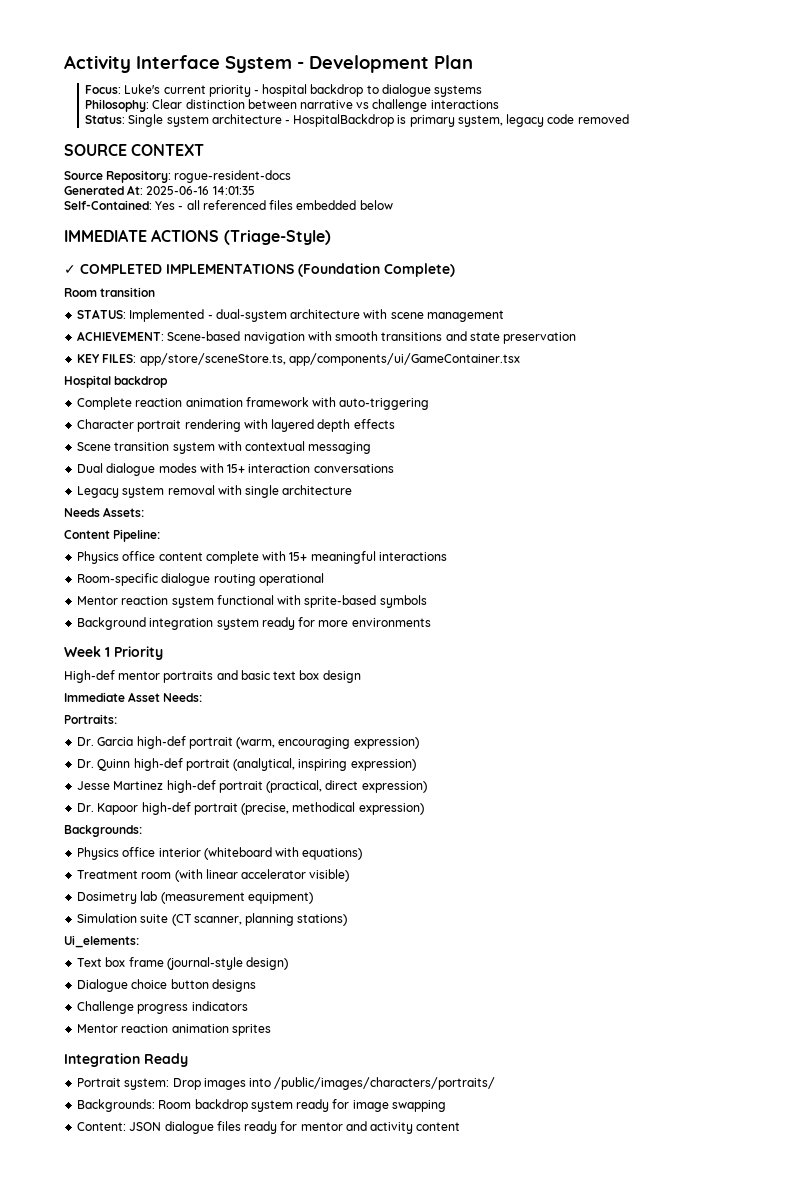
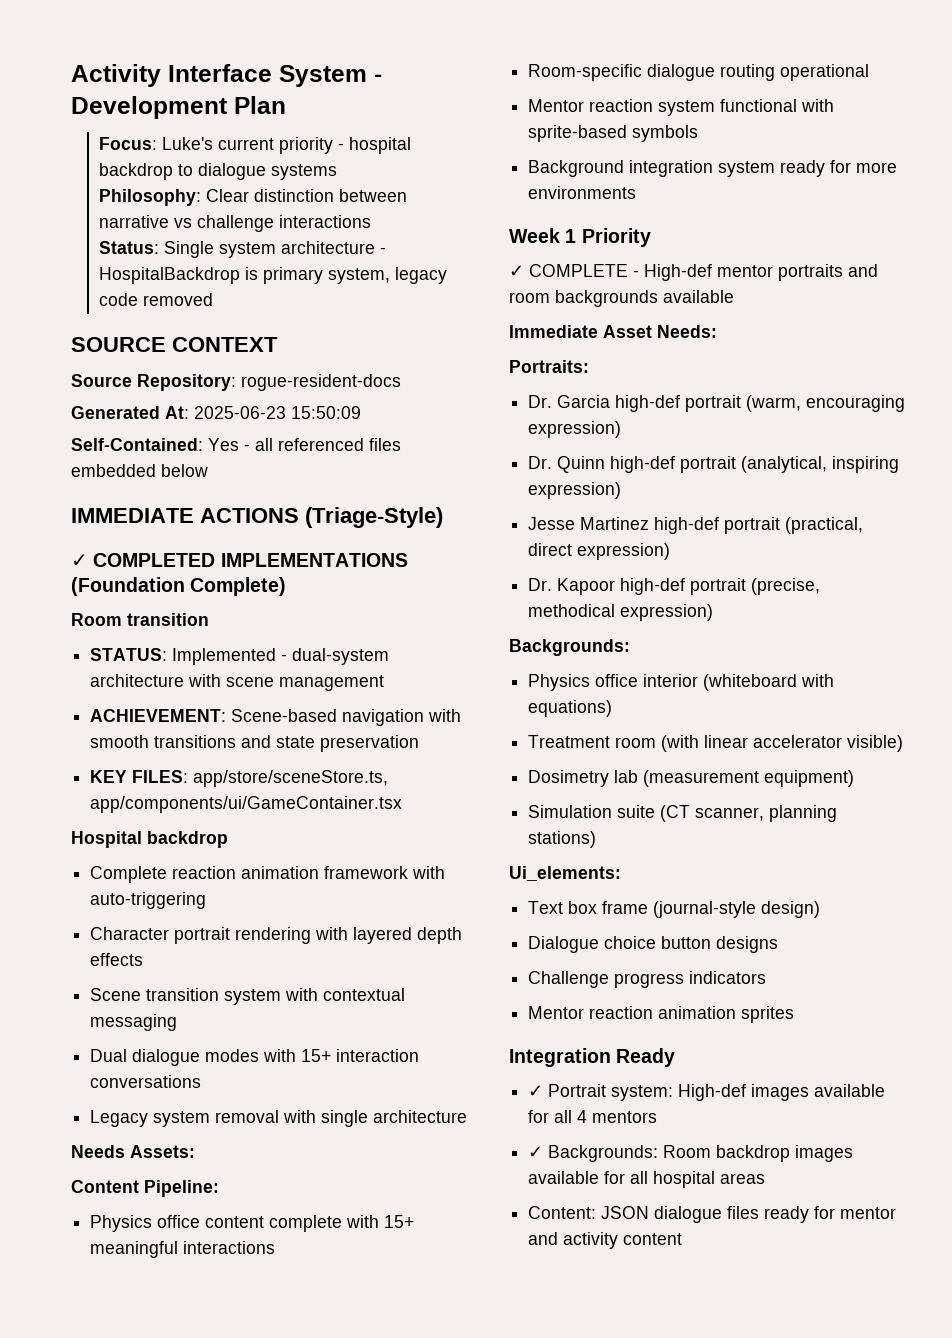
- Generated At: 2025-06-16 14:01:35
+ Generated At: 2025-06-23 15:50:09
- High-def mentor portraits and basic text box design
+ ✓ COMPLETE - High-def mentor portraits and room backgrounds available
- Portrait system: Drop images into /public/images/characters/portraits/
- Backgrounds: Room backdrop system ready for image swapping
+ ✓ Portrait system: High-def images available for all 4 mentors
+ ✓ Backgrounds: Room backdrop images available for all hospital areas

